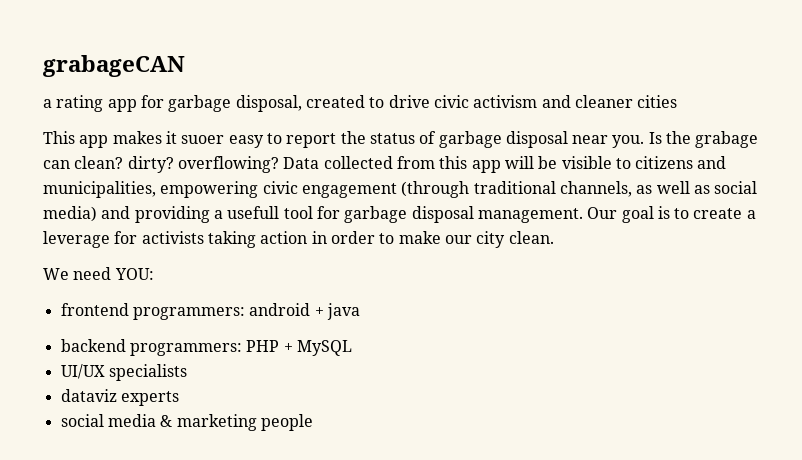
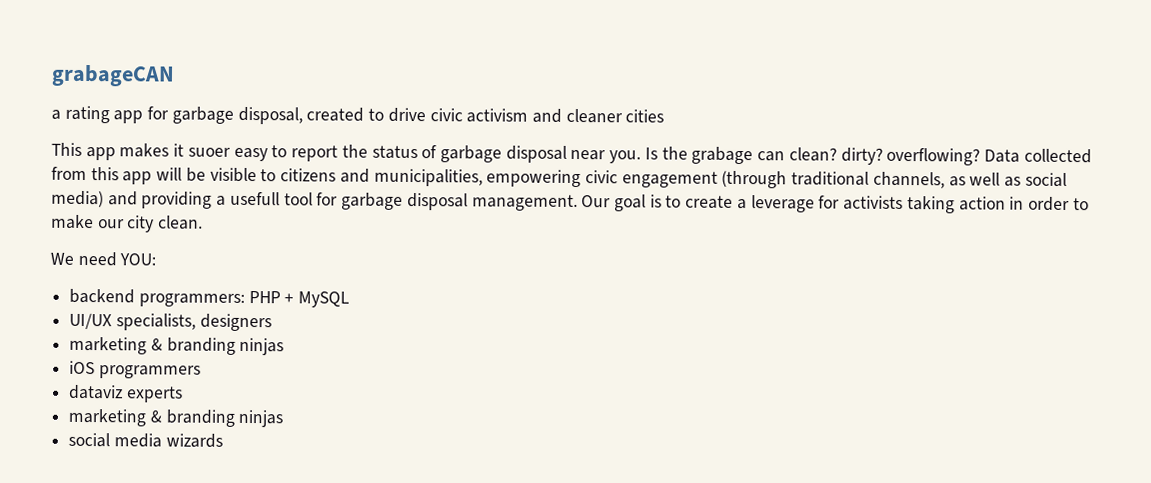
- frontend programmers: android + java
- UI/UX specialists
+ UI/UX specialists, designers
+ marketing & branding ninjas
+ iOS programmers
  dataviz experts
+ marketing & branding ninjas
- social media & marketing people
+ social media wizards

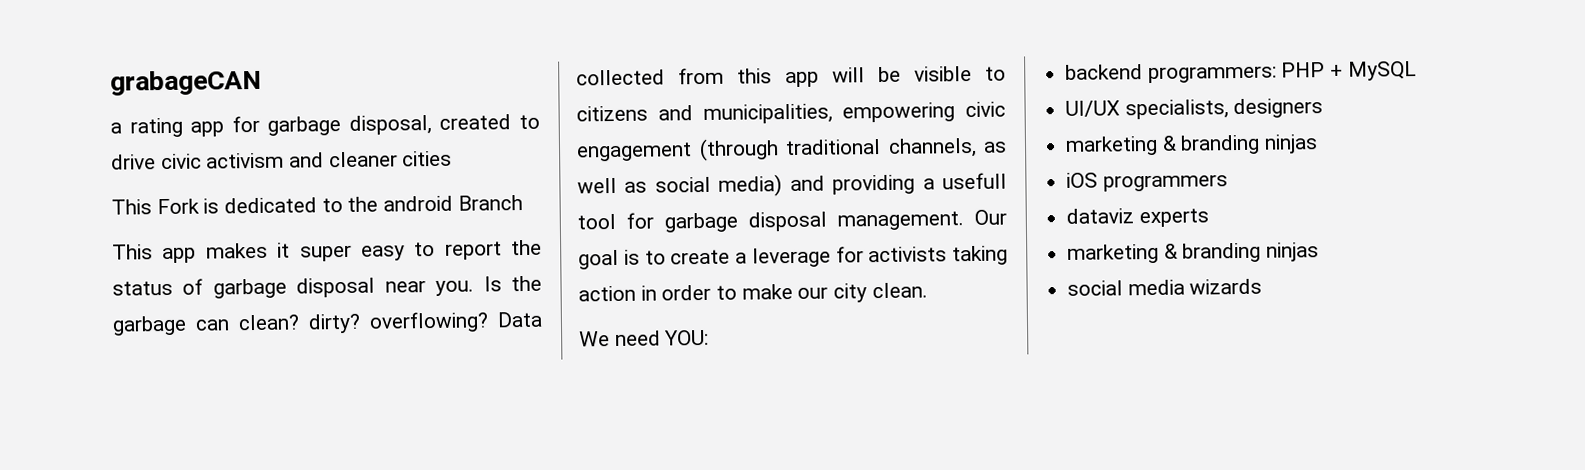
+ This Fork is dedicated to the android Branch
- This app makes it suoer easy to report the status of garbage disposal near you.
+ This app makes it super easy to report the status of garbage disposal near you.
- Is the grabage can clean? dirty? overflowing?
+ Is the garbage can clean? dirty? overflowing?

